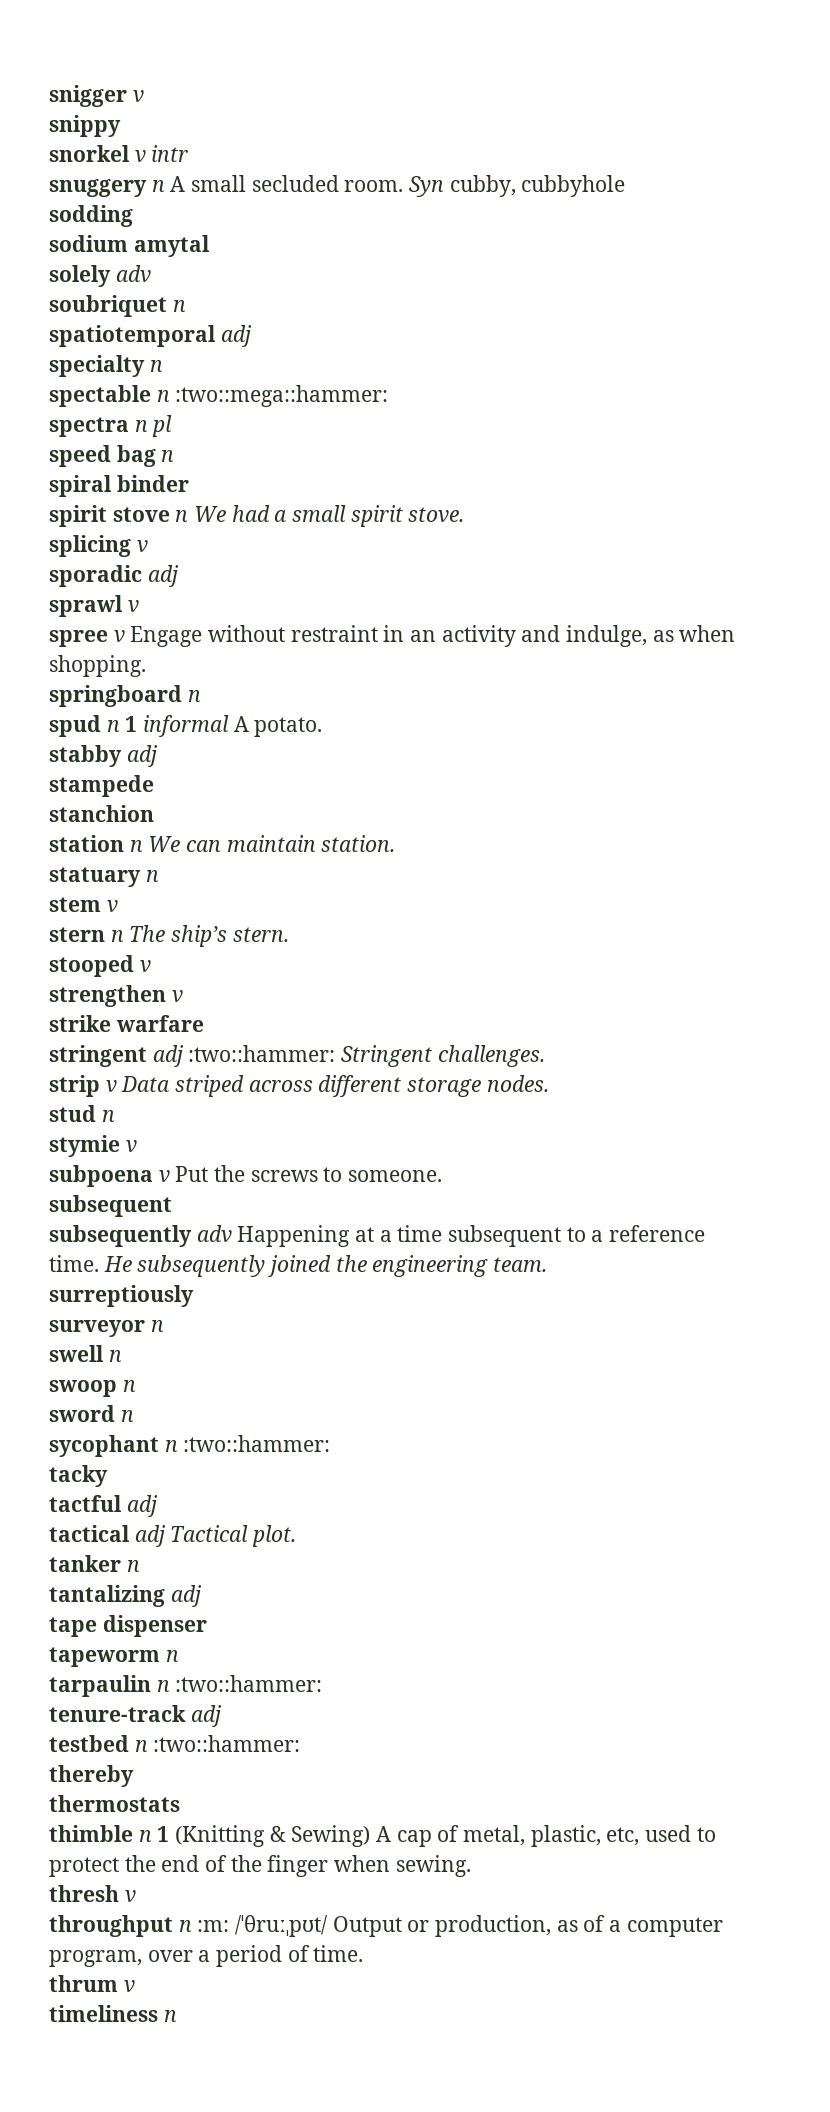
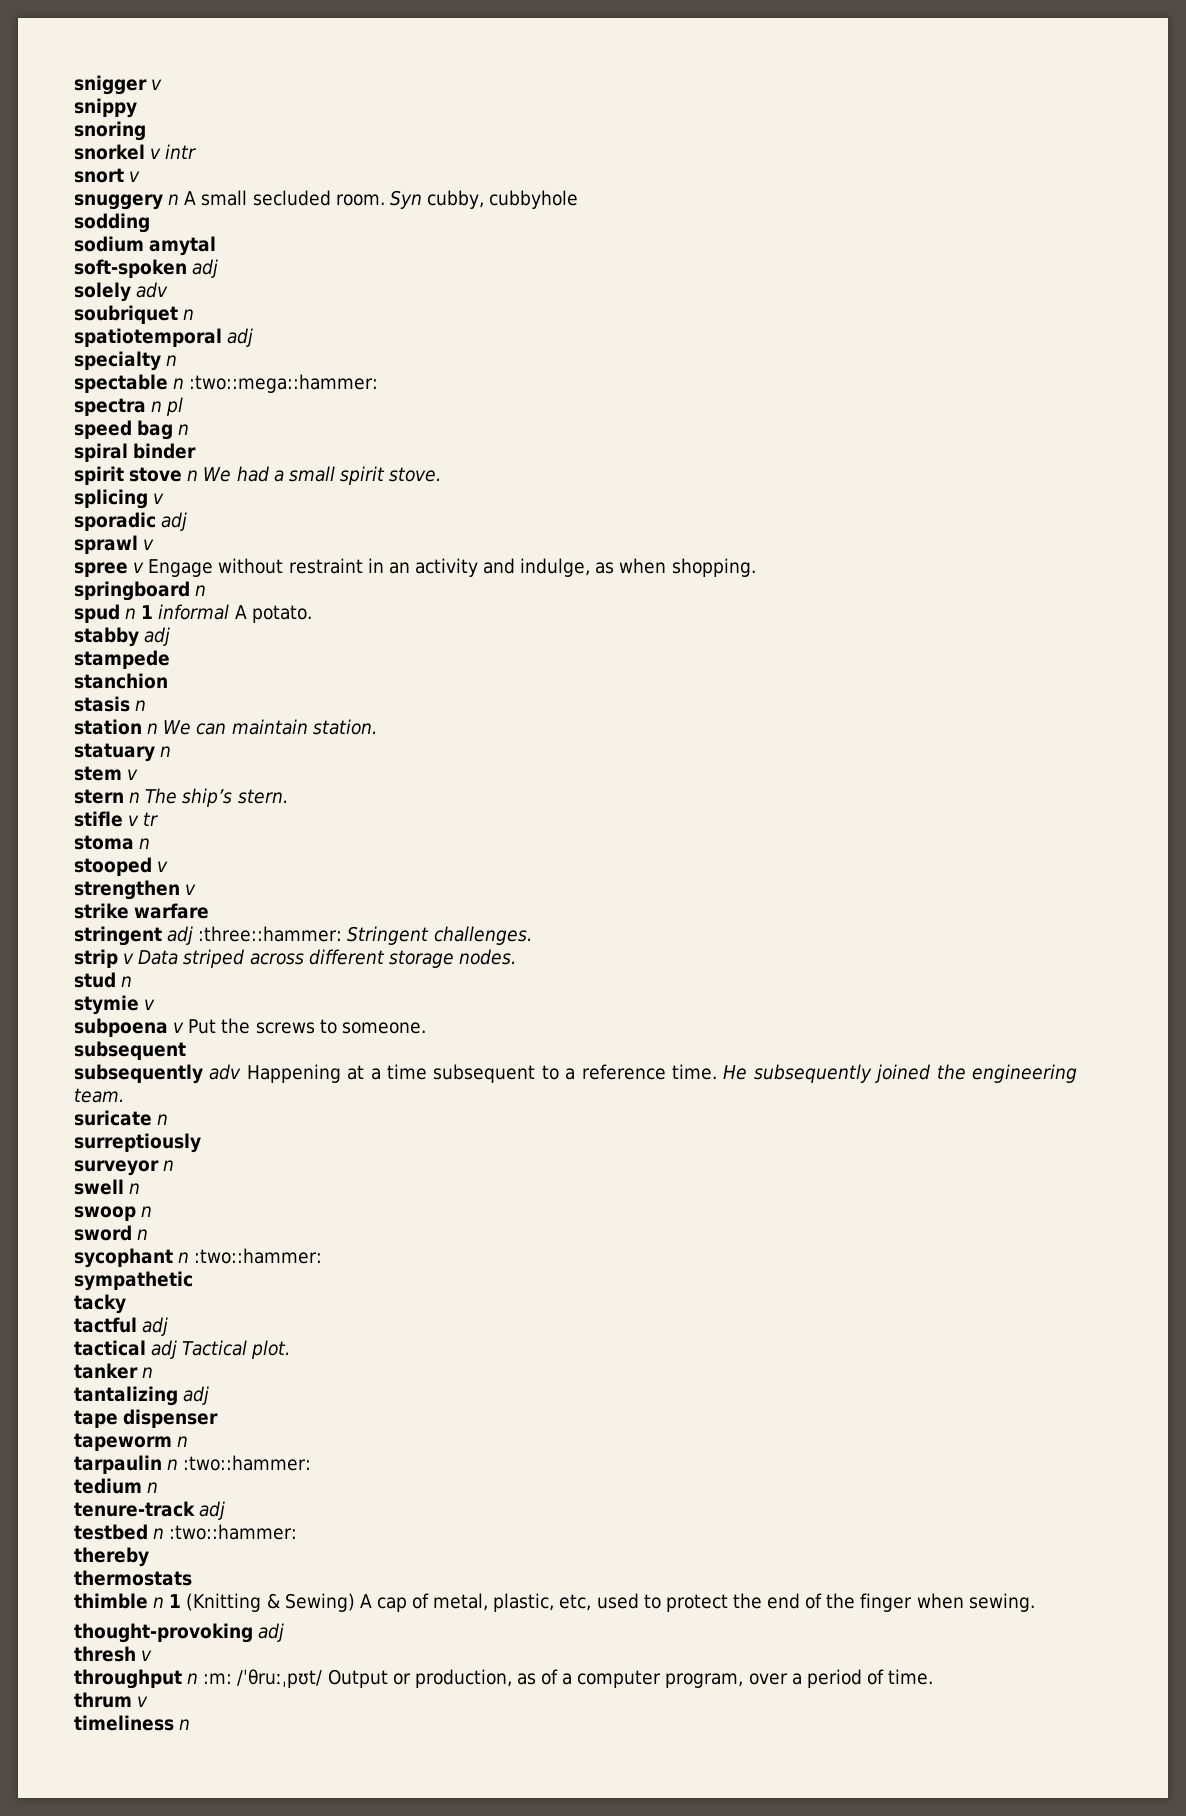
+ snoring
+ snort v
+ soft-spoken adj
+ stasis n
+ stifle v tr
+ stoma n
- stringent adj :two::hammer: Stringent challenges.
+ stringent adj :three::hammer: Stringent challenges.
+ suricate n
+ sympathetic
+ tedium n
+ thought-provoking adj

